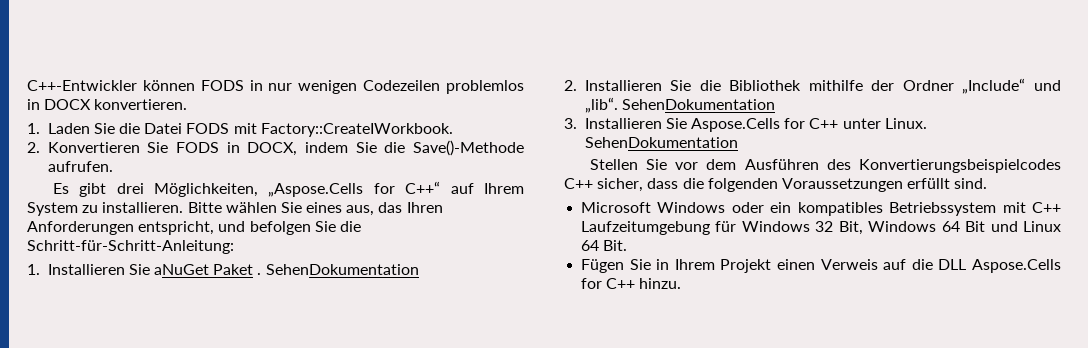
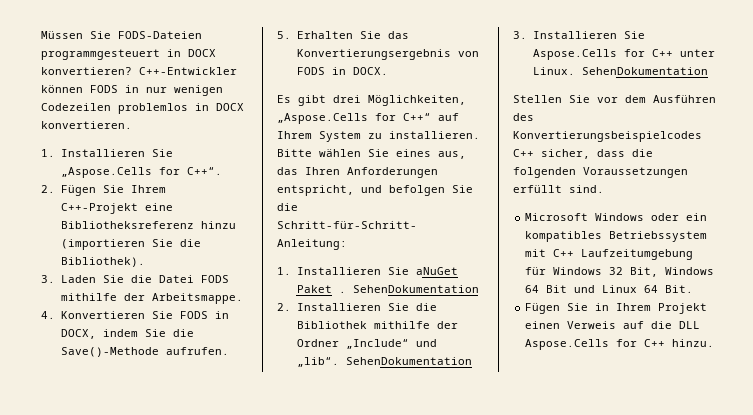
+ Müssen Sie FODS-Dateien programmgesteuert in DOCX konvertieren?
- 1. Laden Sie die Datei FODS mit Factory::CreateIWorkbook.
- 2. Konvertieren Sie FODS in DOCX, indem Sie die Save()-Methode aufrufen.
+ 1. Installieren Sie „Aspose.Cells for C++“.
+ 2. Fügen Sie Ihrem C++-Projekt eine Bibliotheksreferenz hinzu (importieren Sie die Bibliothek).
+ 3. Laden Sie die Datei FODS mithilfe der Arbeitsmappe.
+ 4. Konvertieren Sie FODS in DOCX, indem Sie die Save()-Methode aufrufen.
+ 5. Erhalten Sie das Konvertierungsergebnis von FODS in DOCX.

